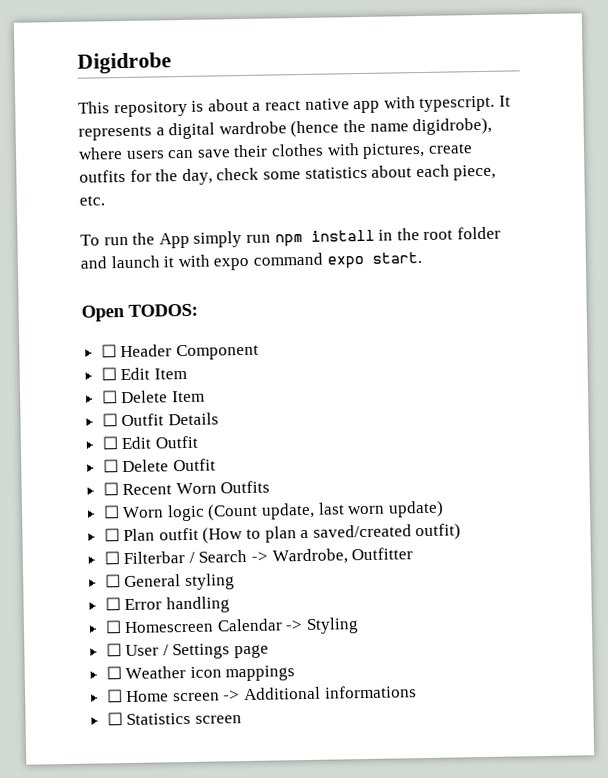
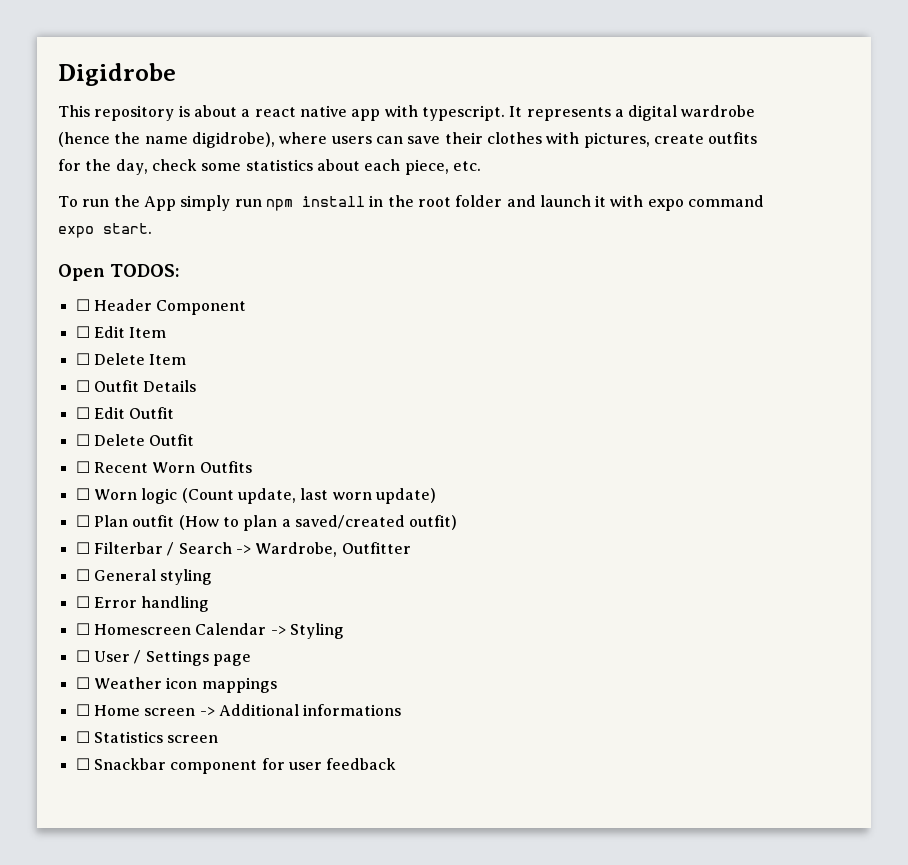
+ ☐ Snackbar component for user feedback

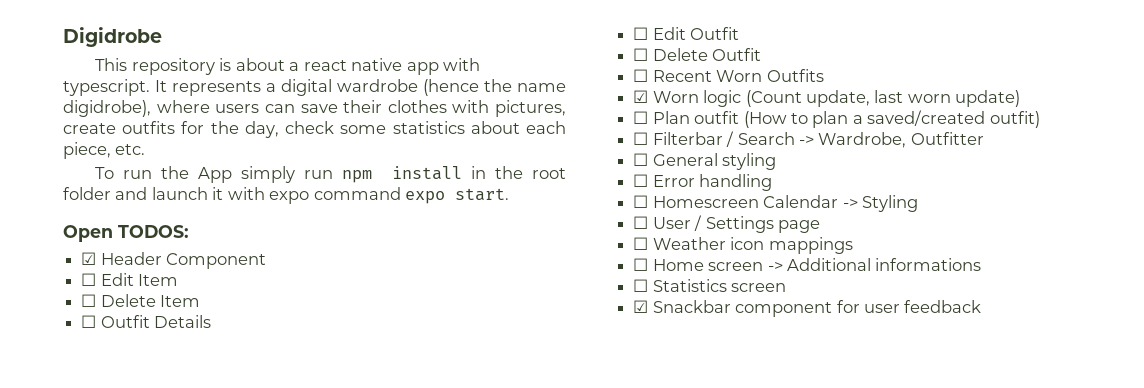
- ☐ Header Component
+ ☑ Header Component
- ☐ Worn logic (Count update, last worn update)
+ ☑ Worn logic (Count update, last worn update)
- ☐ Snackbar component for user feedback
+ ☑ Snackbar component for user feedback

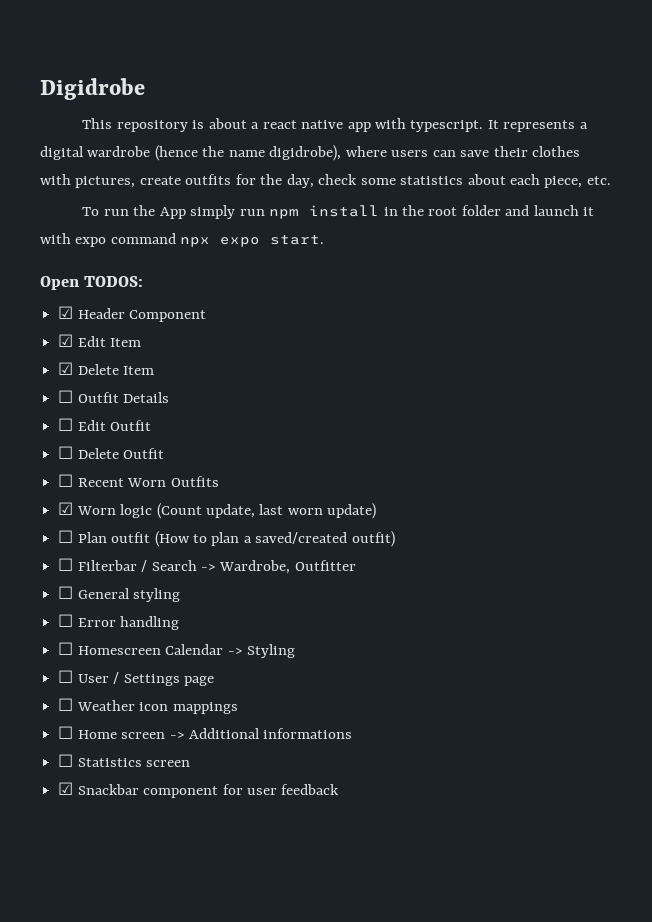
- To run the App simply run npm install in the root folder and launch it with expo command expo start.
+ To run the App simply run npm install in the root folder and launch it with expo command npx expo start.
- ☐ Edit Item
+ ☑ Edit Item
- ☐ Delete Item
+ ☑ Delete Item

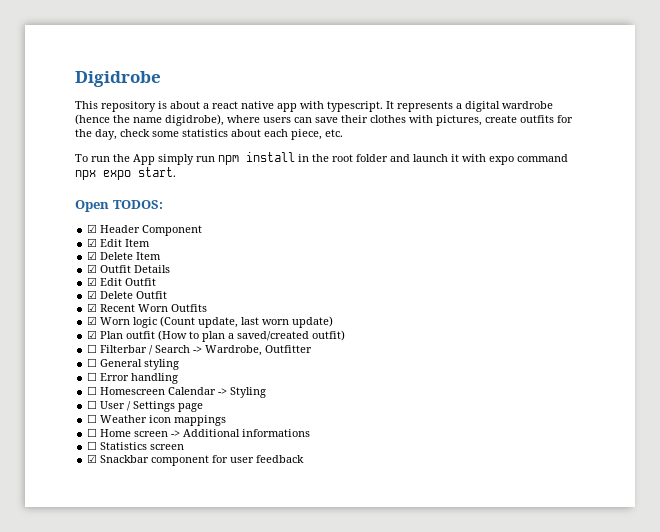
- ☐ Outfit Details
+ ☑ Outfit Details
- ☐ Edit Outfit
+ ☑ Edit Outfit
- ☐ Delete Outfit
+ ☑ Delete Outfit
- ☐ Recent Worn Outfits
+ ☑ Recent Worn Outfits
- ☐ Plan outfit (How to plan a saved/created outfit)
+ ☑ Plan outfit (How to plan a saved/created outfit)

